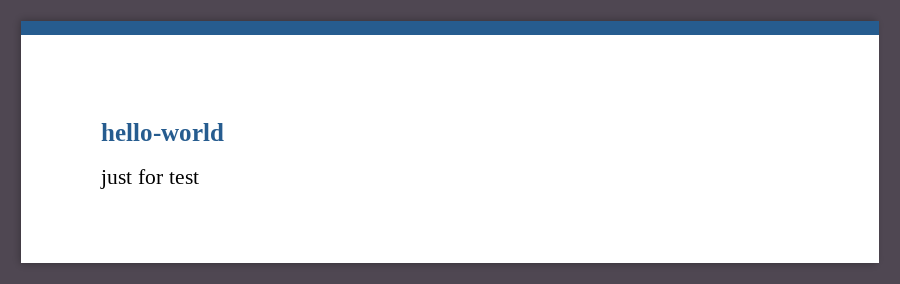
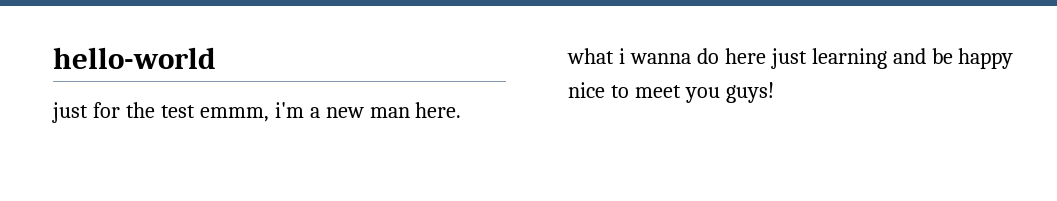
- just for test
+ just for the test emmm, i'm a new man here. what i wanna do here just learning and be happy nice to meet you guys!

